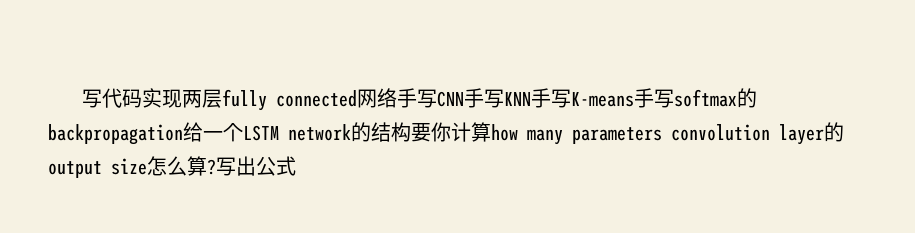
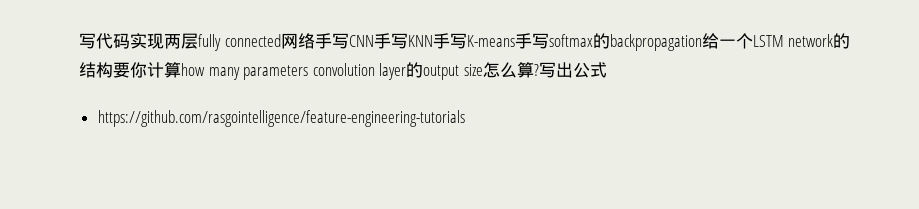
+ https://github.com/rasgointelligence/feature-engineering-tutorials

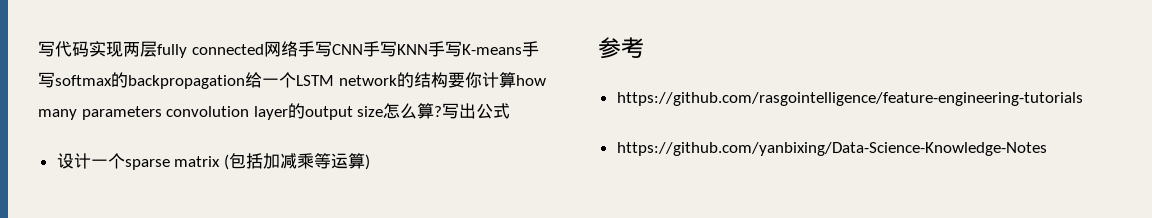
+ 设计一个sparse matrix (包括加减乘等运算)
+ 参考
+ https://github.com/yanbixing/Data-Science-Knowledge-Notes

